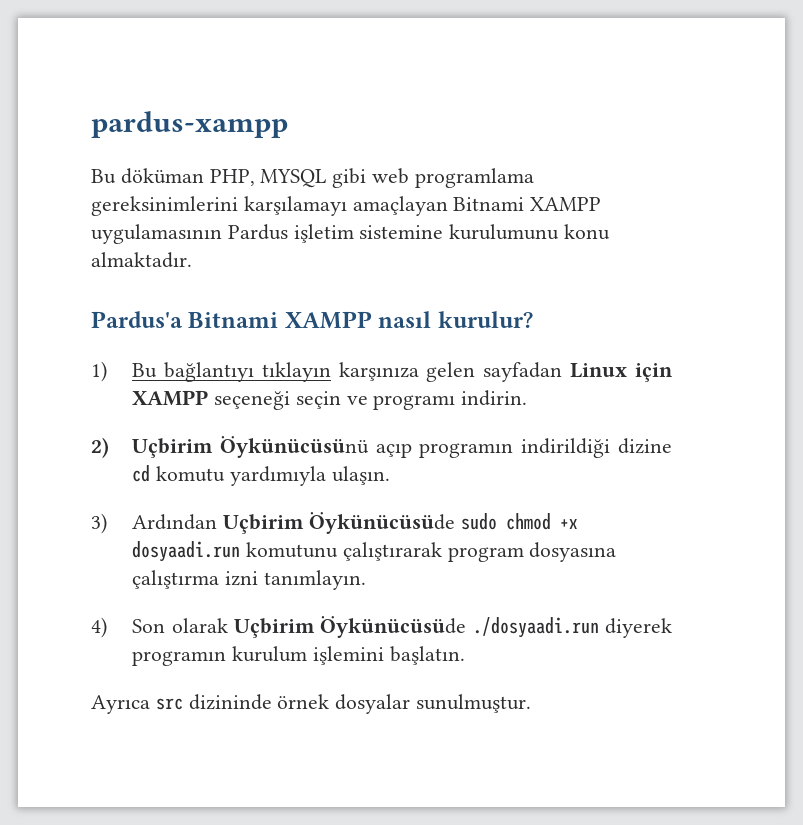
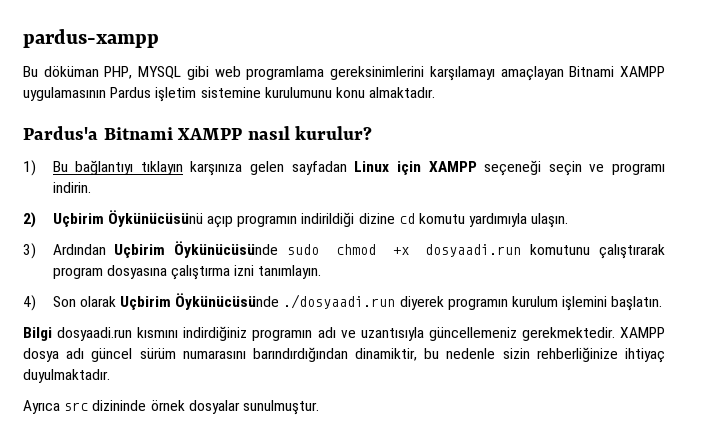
- 3) Ardından Uçbirim Öykünücüsüde sudo chmod +x dosyaadi.run komutunu çalıştırarak program dosyasına çalıştırma izni tanımlayın.
+ 3) Ardından Uçbirim Öykünücüsünde sudo chmod +x dosyaadi.run komutunu çalıştırarak program dosyasına çalıştırma izni tanımlayın.
- 4) Son olarak Uçbirim Öykünücüsüde ./dosyaadi.run diyerek programın kurulum işlemini başlatın.
+ 4) Son olarak Uçbirim Öykünücüsünde ./dosyaadi.run diyerek programın kurulum işlemini başlatın.
+ Bilgi dosyaadi.run kısmını indirdiğiniz programın adı ve uzantısıyla güncellemeniz gerekmektedir. XAMPP dosya adı güncel sürüm numarasını barındırdığından dinamiktir, bu nedenle sizin rehberliğinize ihtiyaç duyulmaktadır.

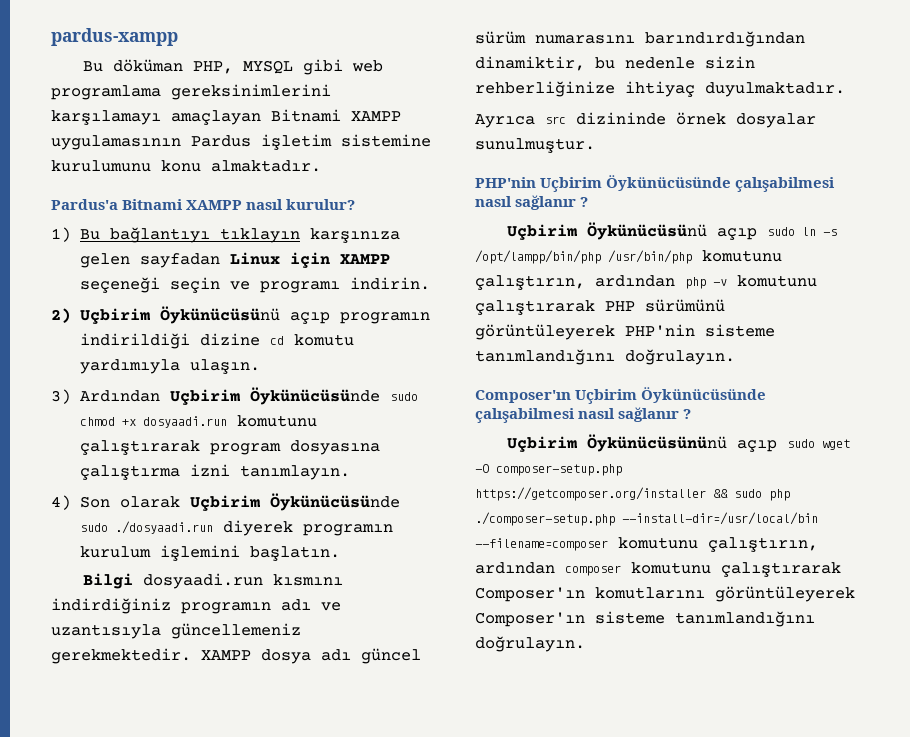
- 4) Son olarak Uçbirim Öykünücüsünde ./dosyaadi.run diyerek programın kurulum işlemini başlatın.
+ 4) Son olarak Uçbirim Öykünücüsünde sudo ./dosyaadi.run diyerek programın kurulum işlemini başlatın.
+ PHP'nin Uçbirim Öykünücüsünde çalışabilmesi nasıl sağlanır ?
+ Uçbirim Öykünücüsünü açıp sudo ln -s /opt/lampp/bin/php /usr/bin/php komutunu çalıştırın, ardından php -v komutunu çalıştırarak PHP sürümünü görüntüleyerek PHP'nin sisteme tanımlandığını doğrulayın.
+ Composer'ın Uçbirim Öykünücüsünde çalışabilmesi nasıl sağlanır ?
+ Uçbirim Öykünücüsününü açıp sudo wget -O composer-setup.php https://getcomposer.org/installer && sudo php ./composer-setup.php --install-dir=/usr/local/bin --filename=composer komutunu çalıştırın, ardından composer komutunu çalıştırarak Composer'ın komutlarını görüntüleyerek Composer'ın sisteme tanımlandığını doğrulayın.

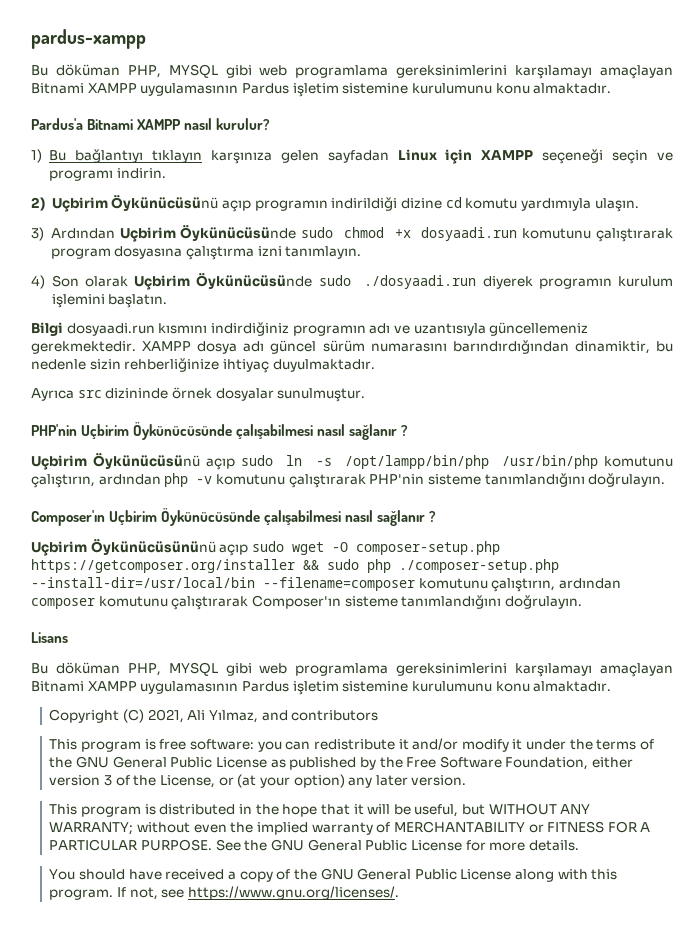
- Uçbirim Öykünücüsünü açıp sudo ln -s /opt/lampp/bin/php /usr/bin/php komutunu çalıştırın, ardından php -v komutunu çalıştırarak PHP sürümünü görüntüleyerek PHP'nin sisteme tanımlandığını doğrulayın.
+ Uçbirim Öykünücüsünü açıp sudo ln -s /opt/lampp/bin/php /usr/bin/php komutunu çalıştırın, ardından php -v komutunu çalıştırarak PHP'nin sisteme tanımlandığını doğrulayın.
- Uçbirim Öykünücüsününü açıp sudo wget -O composer-setup.php https://getcomposer.org/installer && sudo php ./composer-setup.php --install-dir=/usr/local/bin --filename=composer komutunu çalıştırın, ardından composer komutunu çalıştırarak Composer'ın komutlarını görüntüleyerek Composer'ın sisteme tanımlandığını doğrulayın.
+ Uçbirim Öykünücüsününü açıp sudo wget -O composer-setup.php https://getcomposer.org/installer && sudo php ./composer-setup.php --install-dir=/usr/local/bin --filename=composer komutunu çalıştırın, ardından composer komutunu çalıştırarak Composer'ın sisteme tanımlandığını doğrulayın.
+ Lisans
+ Bu döküman PHP, MYSQL gibi web programlama gereksinimlerini karşılamayı amaçlayan Bitnami XAMPP uygulamasının Pardus işletim sistemine kurulumunu konu almaktadır.
+ Copyright (C) 2021, Ali Yılmaz, and contributors
+ This program is free software: you can redistribute it and/or modify it under the terms of the GNU General Public License as published by the Free Software Foundation, either version 3 of the License, or (at your option) any later version.
+ This program is distributed in the hope that it will be useful, but WITHOUT ANY WARRANTY; without even the implied warranty of MERCHANTABILITY or FITNESS FOR A PARTICULAR PURPOSE. See the GNU General Public License for more details.
+ You should have received a copy of the GNU General Public License along with this program. If not, see https://www.gnu.org/licenses/.

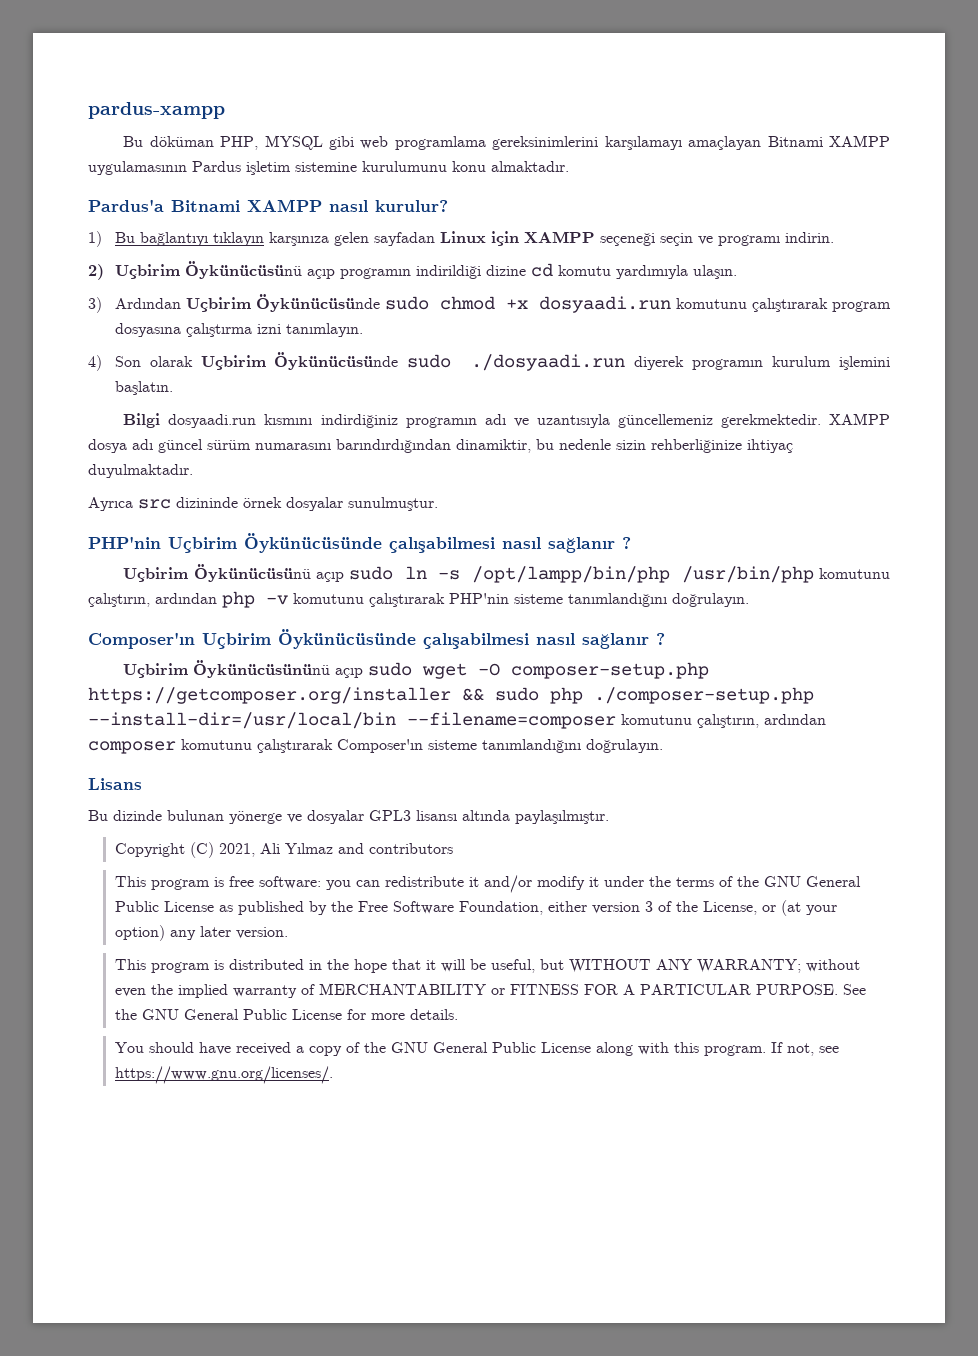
  Lisans
- Bu döküman PHP, MYSQL gibi web programlama gereksinimlerini karşılamayı amaçlayan Bitnami XAMPP uygulamasının Pardus işletim sistemine kurulumunu konu almaktadır.
+ Bu dizinde bulunan yönerge ve dosyalar GPL3 lisansı altında paylaşılmıştır.
- Copyright (C) 2021, Ali Yılmaz, and contributors
+ Copyright (C) 2021, Ali Yılmaz and contributors

